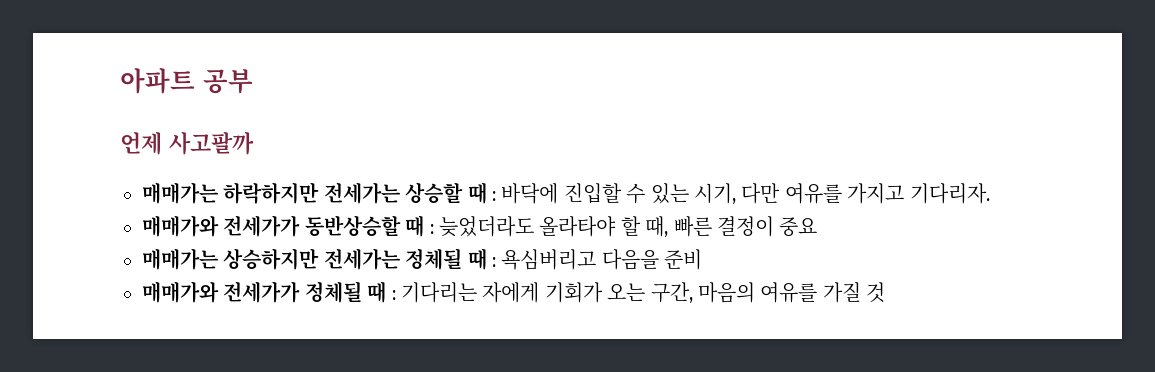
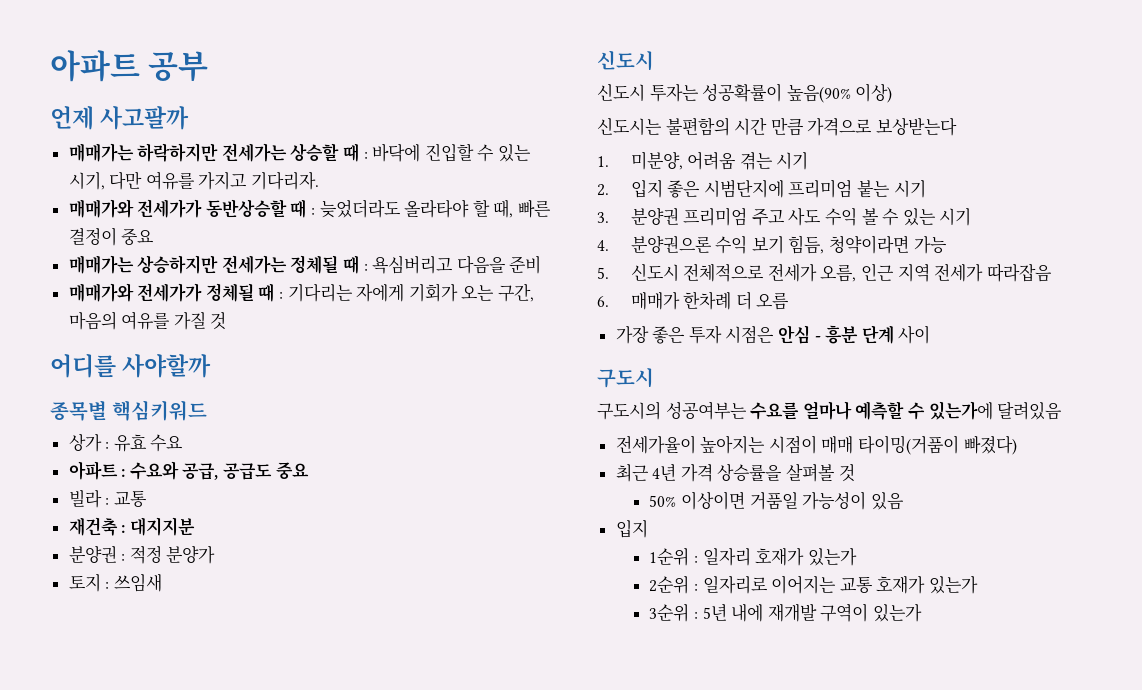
+ 어디를 사야할까
+ 종목별 핵심키워드
+ 상가 : 유효 수요
+ 아파트 : 수요와 공급, 공급도 중요
+ 빌라 : 교통
+ 재건축 : 대지지분
+ 분양권 : 적정 분양가
+ 토지 : 쓰임새
+ 신도시
+ 신도시 투자는 성공확률이 높음(90% 이상)
+ 신도시는 불편함의 시간 만큼 가격으로 보상받는다
+ 1. 미분양, 어려움 겪는 시기
+ 2. 입지 좋은 시범단지에 프리미엄 붙는 시기
+ 3. 분양권 프리미엄 주고 사도 수익 볼 수 있는 시기
+ 4. 분양권으론 수익 보기 힘듬, 청약이라면 가능
+ 5. 신도시 전체적으로 전세가 오름, 인근 지역 전세가 따라잡음
+ 6. 매매가 한차례 더 오름
+ 가장 좋은 투자 시점은 안심 - 흥분 단계 사이
+ 구도시
+ 구도시의 성공여부는 수요를 얼마나 예측할 수 있는가에 달려있음
+ 전세가율이 높아지는 시점이 매매 타이밍(거품이 빠졌다)
+ 최근 4년 가격 상승률을 살펴볼 것
+ 50% 이상이면 거품일 가능성이 있음
+ 입지
+ 1순위 : 일자리 호재가 있는가
+ 2순위 : 일자리로 이어지는 교통 호재가 있는가
+ 3순위 : 5년 내에 재개발 구역이 있는가

